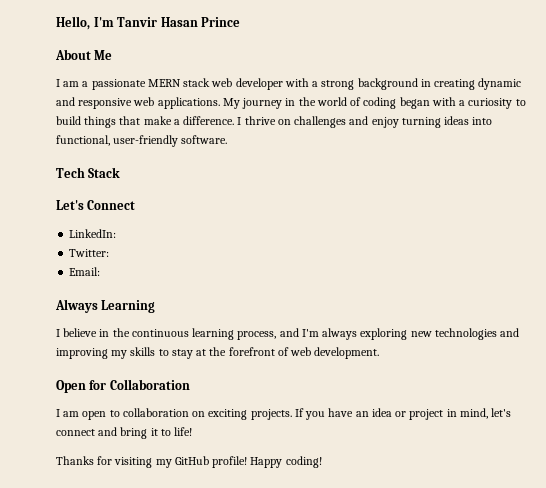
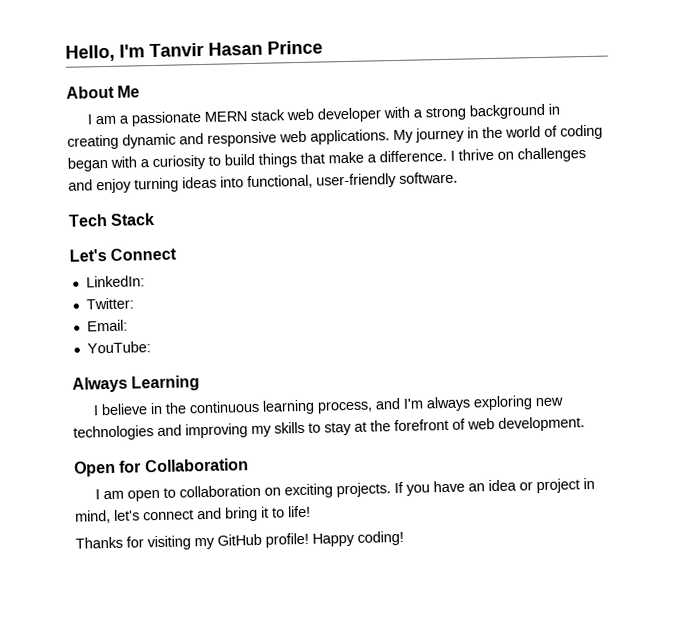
+ YouTube:

